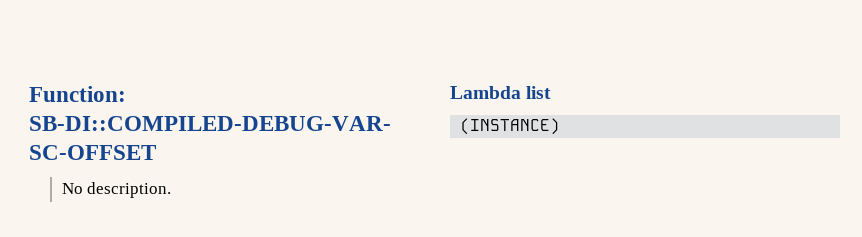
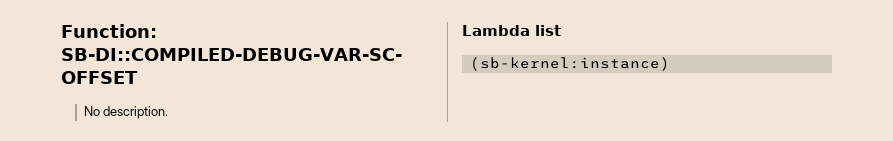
- (INSTANCE)
+ (sb-kernel:instance)

